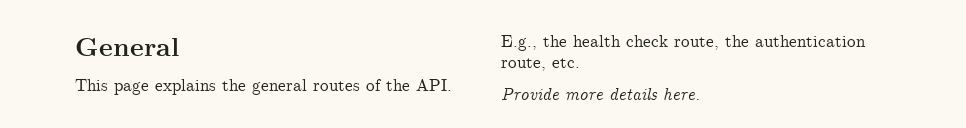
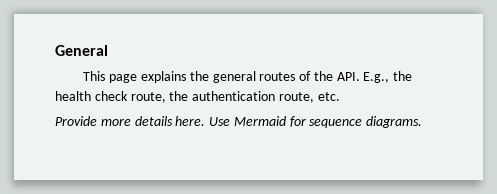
+ Use Mermaid for sequence diagrams.

